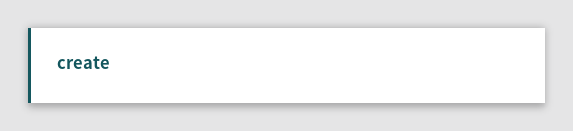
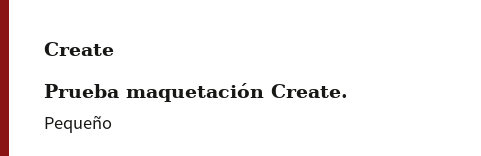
- create
+ Create
+ Prueba maquetación Create.
+ Pequeño

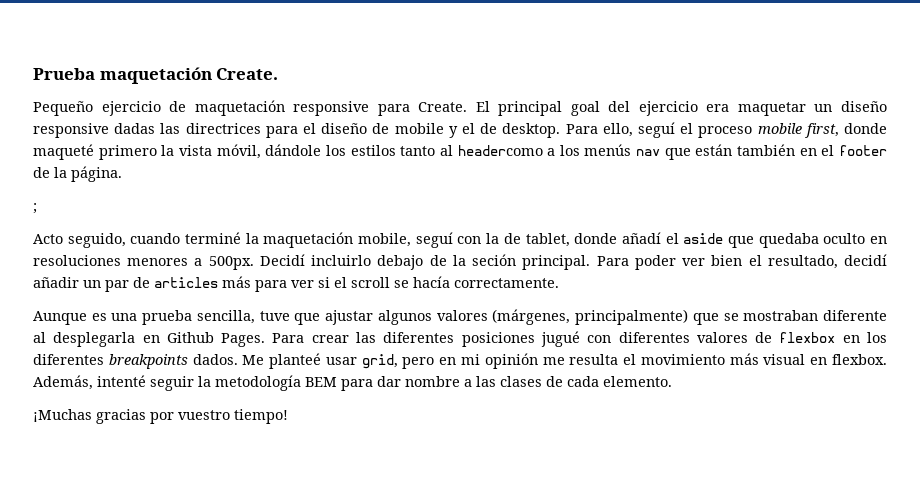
- Create
- Pequeño
+ Pequeño ejercicio de maquetación responsive para Create. El principal goal del ejercicio era maquetar un diseño responsive dadas las directrices para el diseño de mobile y el de desktop. Para ello, seguí el proceso mobile first, donde maqueté primero la vista móvil, dándole los estilos tanto al headercomo a los menús nav que están también en el footer de la página.
+ ;
+ Acto seguido, cuando terminé la maquetación mobile, seguí con la de tablet, donde añadí el aside que quedaba oculto en resoluciones menores a 500px. Decidí incluirlo debajo de la seción principal. Para poder ver bien el resultado, decidí añadir un par de articles más para ver si el scroll se hacía correctamente.
+ Aunque es una prueba sencilla, tuve que ajustar algunos valores (márgenes, principalmente) que se mostraban diferente al desplegarla en Github Pages. Para crear las diferentes posiciones jugué con diferentes valores de flexbox en los diferentes breakpoints dados. Me planteé usar grid, pero en mi opinión me resulta el movimiento más visual en flexbox. Además, intenté seguir la metodología BEM para dar nombre a las clases de cada elemento.
+ ¡Muchas gracias por vuestro tiempo!

